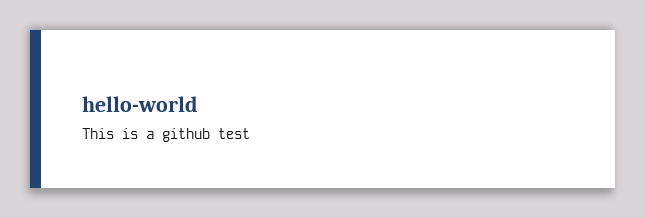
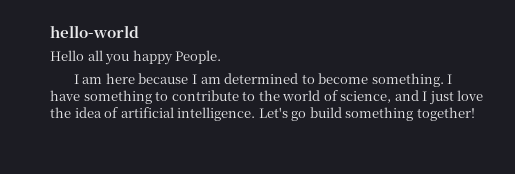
- This is a github test
+ Hello all you happy People.
+ I am here because I am determined to become something. I have something to contribute to the world of science, and I just love the idea of artificial intelligence. Let's go build something together!

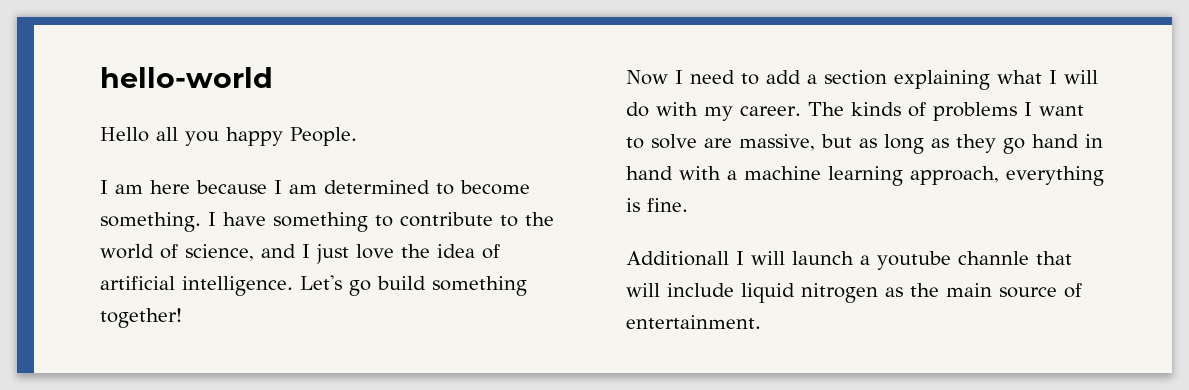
+ Now I need to add a section explaining what I will do with my career. The kinds of problems I want to solve are massive, but as long as they go hand in hand with a machine learning approach, everything is fine.
+ Additionall I will launch a youtube channle that will include liquid nitrogen as the main source of entertainment.

